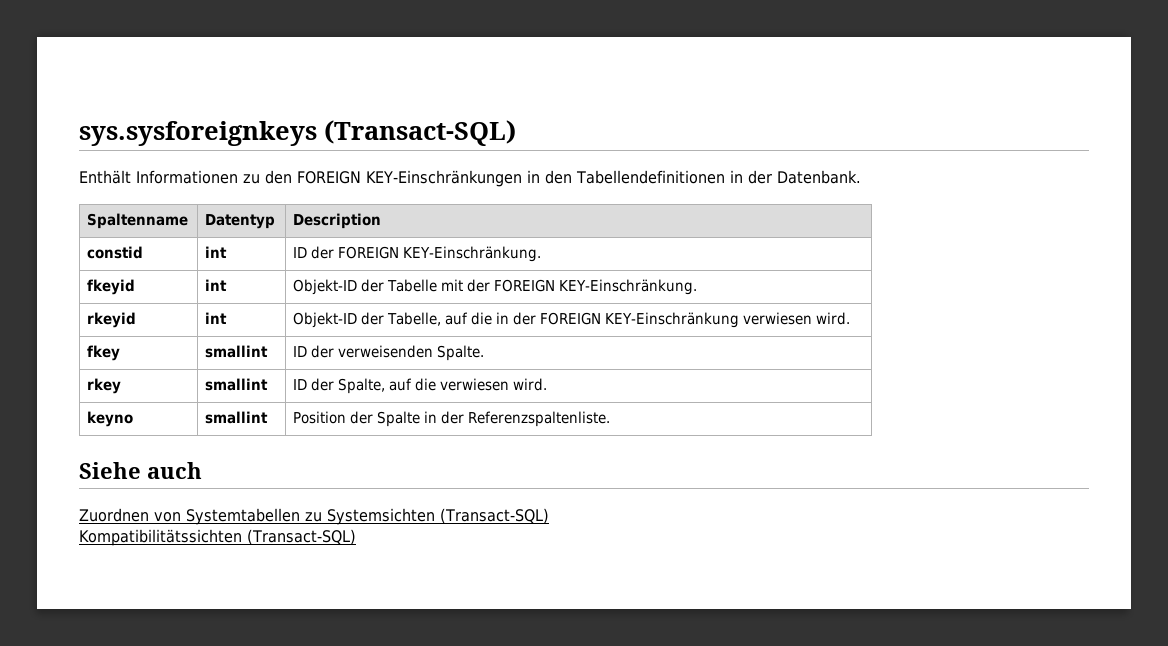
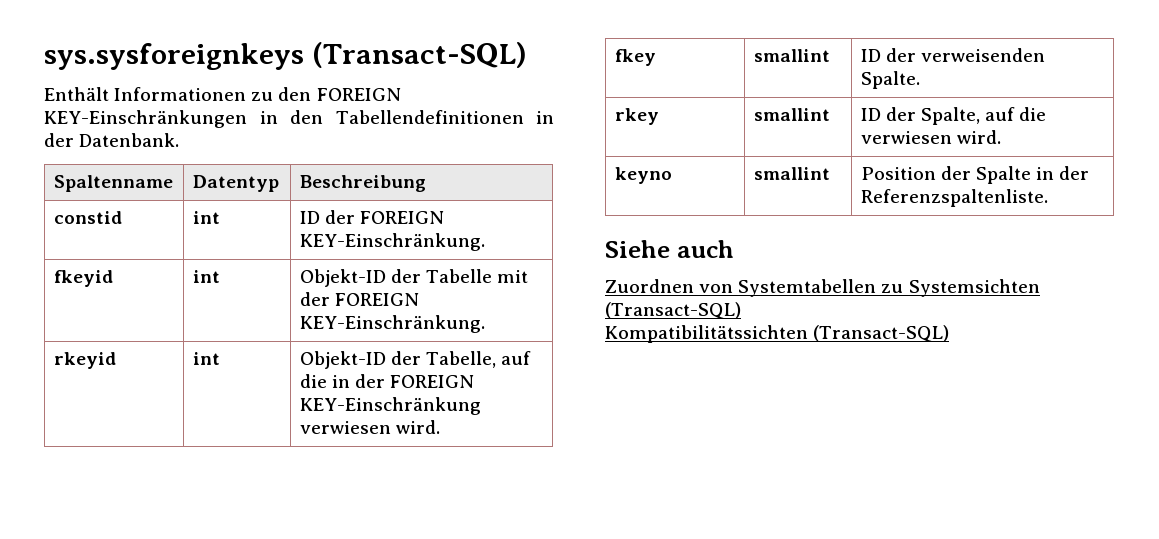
- Spaltenname | Datentyp | Description
+ Spaltenname | Datentyp | Beschreibung

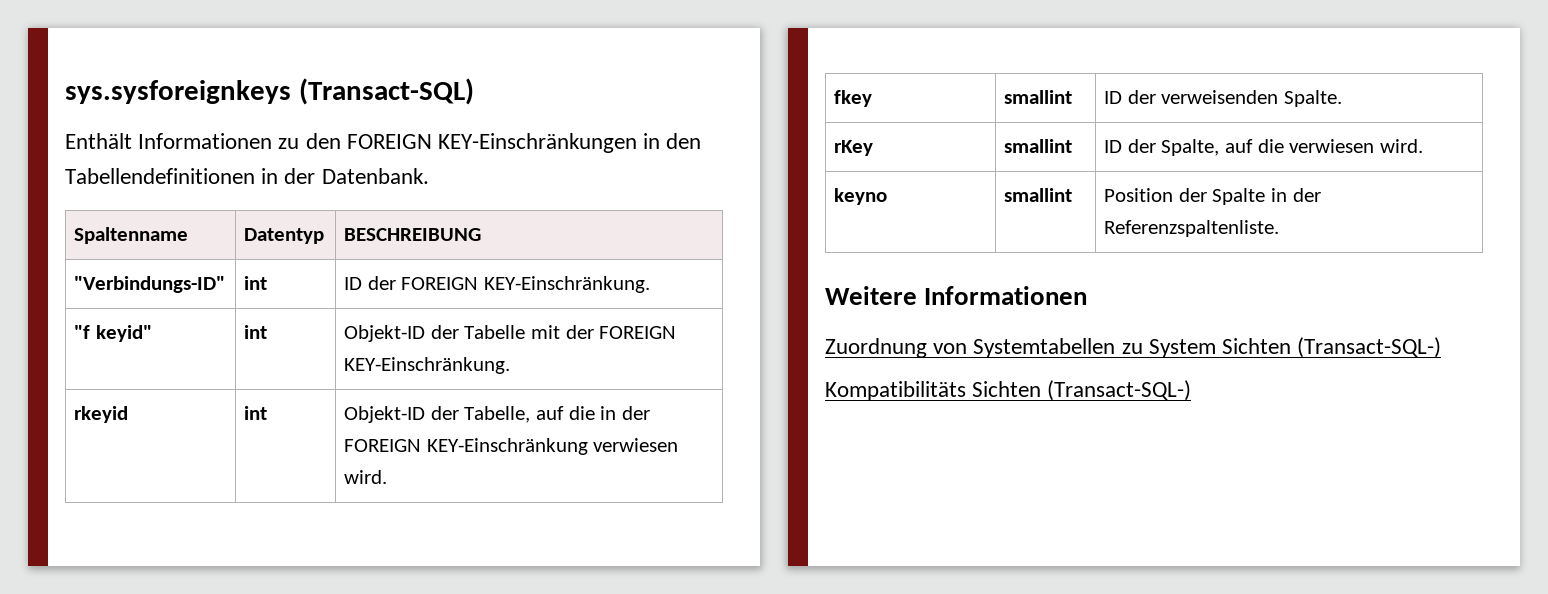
- Spaltenname | Datentyp | Beschreibung
- constid | int | ID der FOREIGN KEY-Einschränkung.
+ Spaltenname | Datentyp | BESCHREIBUNG
+ "Verbindungs-ID" | int | ID der FOREIGN KEY-Einschränkung.
- fkeyid | int | Objekt-ID der Tabelle mit der FOREIGN KEY-Einschränkung.
+ "f keyid" | int | Objekt-ID der Tabelle mit der FOREIGN KEY-Einschränkung.
- rkey | smallint | ID der Spalte, auf die verwiesen wird.
+ rKey | smallint | ID der Spalte, auf die verwiesen wird.
- Siehe auch
- Zuordnen von Systemtabellen zu Systemsichten (Transact-SQL)
- Kompatibilitätssichten (Transact-SQL)
+ Weitere Informationen
+ Zuordnung von Systemtabellen zu System Sichten (Transact-SQL-)
+ Kompatibilitäts Sichten (Transact-SQL-)

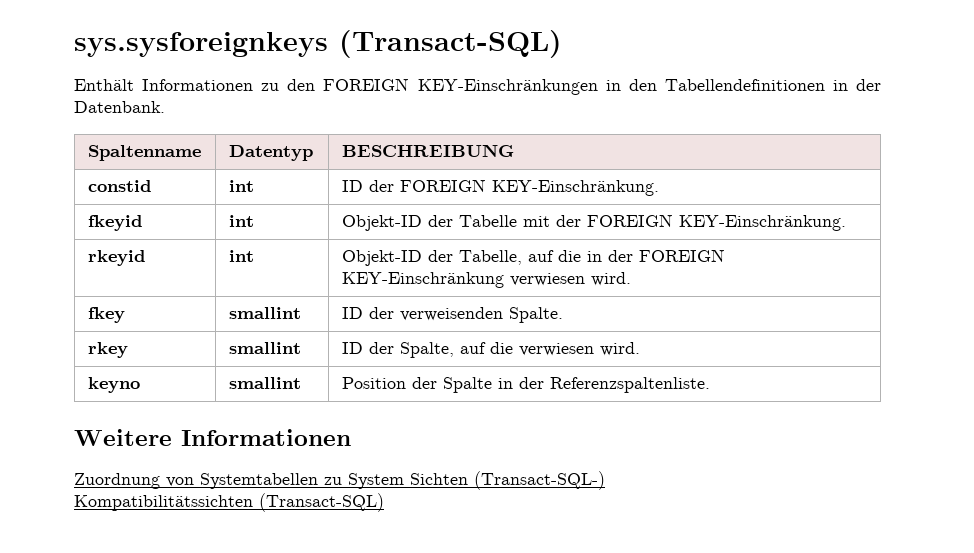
- "Verbindungs-ID" | int | ID der FOREIGN KEY-Einschränkung.
+ constid | int | ID der FOREIGN KEY-Einschränkung.
- "f keyid" | int | Objekt-ID der Tabelle mit der FOREIGN KEY-Einschränkung.
+ fkeyid | int | Objekt-ID der Tabelle mit der FOREIGN KEY-Einschränkung.
- rKey | smallint | ID der Spalte, auf die verwiesen wird.
+ rkey | smallint | ID der Spalte, auf die verwiesen wird.
- Kompatibilitäts Sichten (Transact-SQL-)
+ Kompatibilitätssichten (Transact-SQL)

